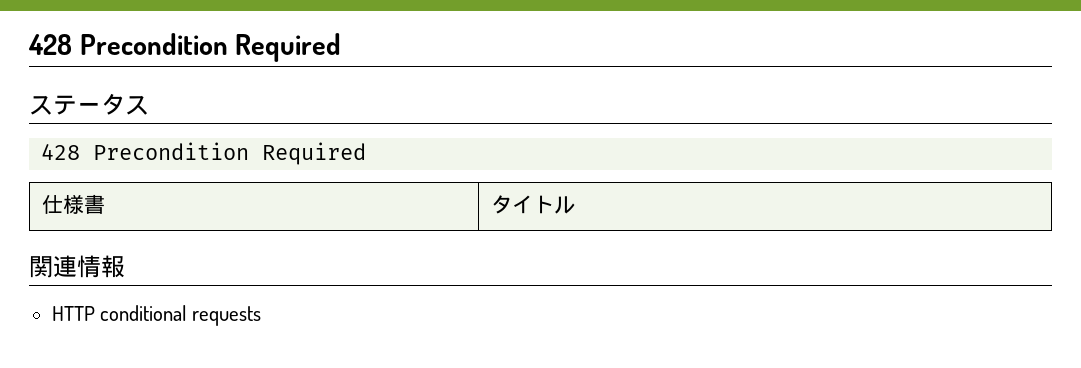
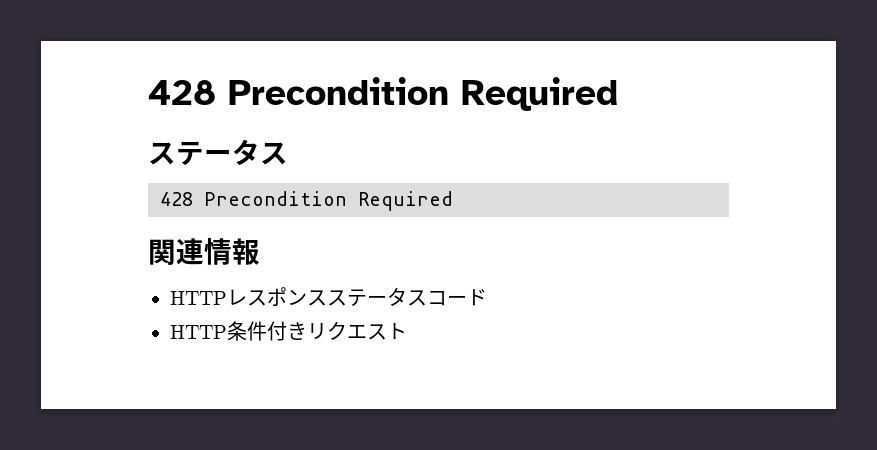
- 仕様書 | タイトル
- HTTP conditional requests
+ HTTPレスポンスステータスコード
+ HTTP条件付きリクエスト

